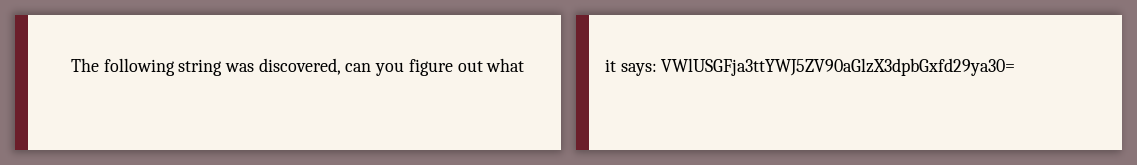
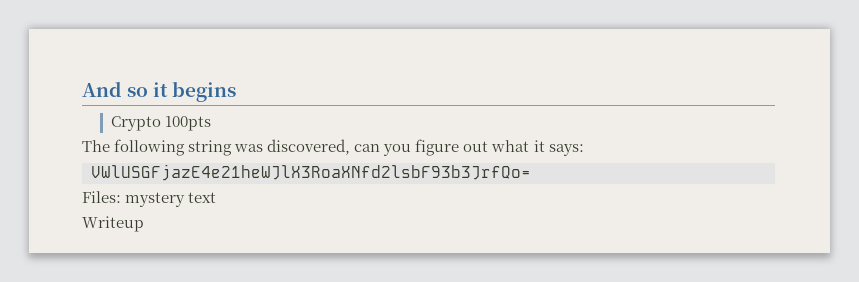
+ And so it begins
+ Crypto 100pts
- The following string was discovered, can you figure out what it says: VWlUSGFja3ttYWJ5ZV90aGlzX3dpbGxfd29ya30=
+ The following string was discovered, can you figure out what it says:
+ VWlUSGFjazE4e21heWJlX3RoaXNfd2lsbF93b3JrfQo=
+ Files: mystery text
+ Writeup

